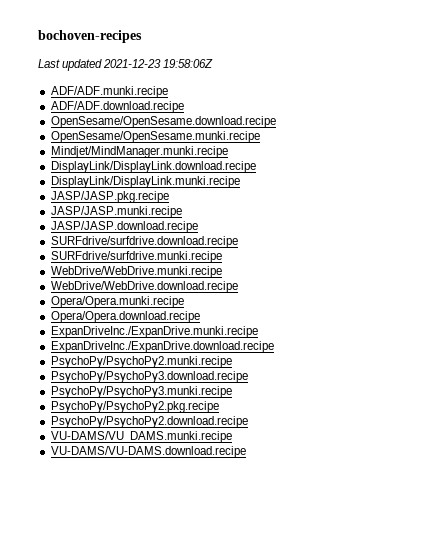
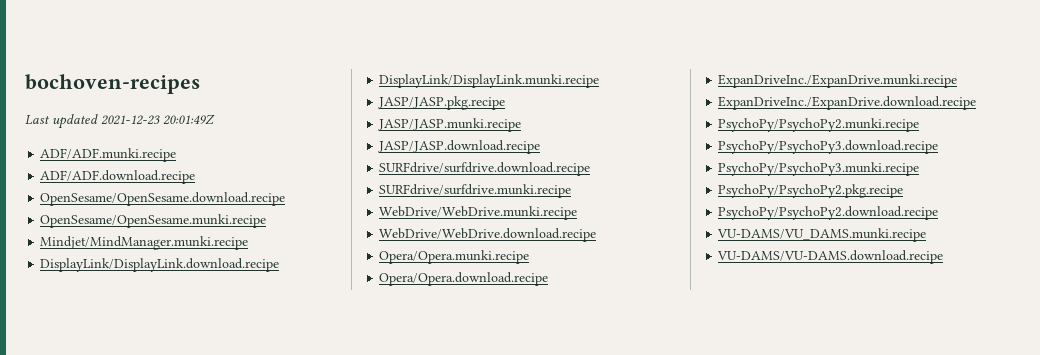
- Last updated 2021-12-23 19:58:06Z
+ Last updated 2021-12-23 20:01:49Z

